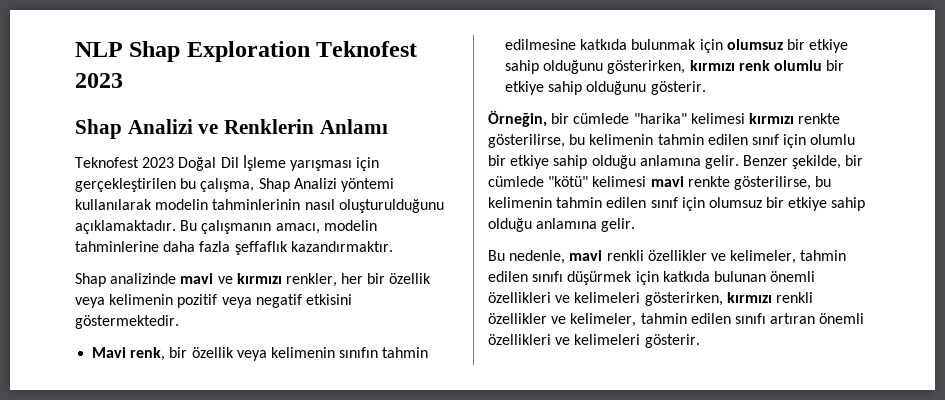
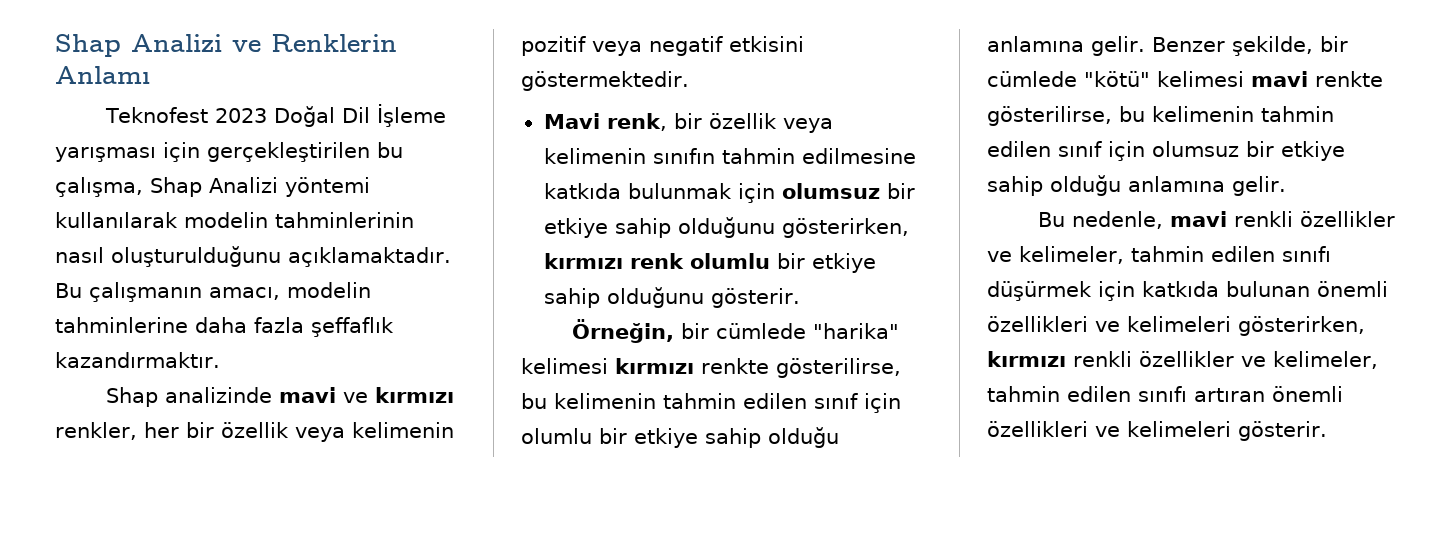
- NLP Shap Exploration Teknofest 2023

